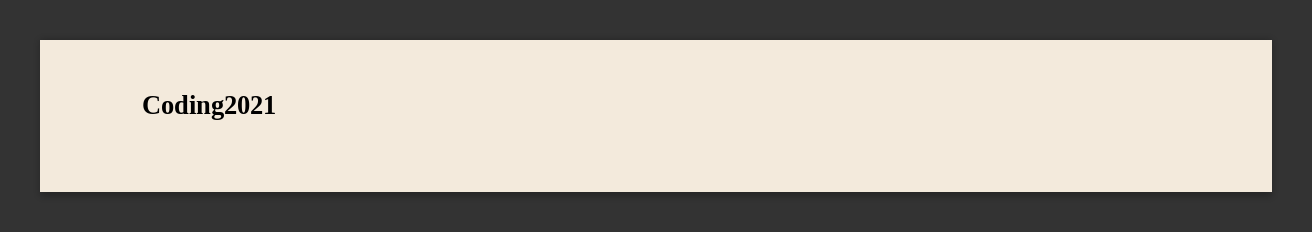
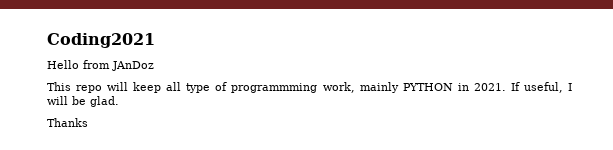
+ Hello from JAnDoz
+ This repo will keep all type of programmming work, mainly PYTHON in 2021. If useful, I will be glad.
+ Thanks

